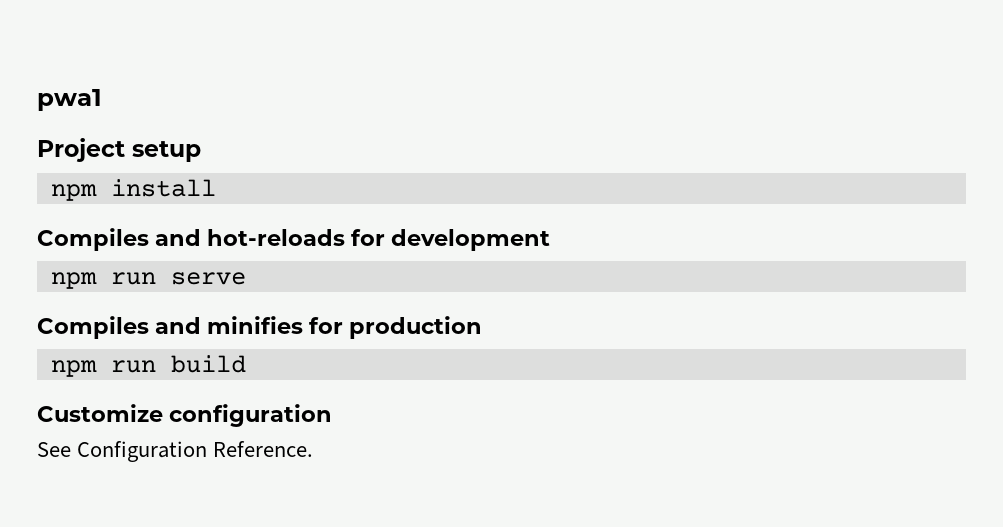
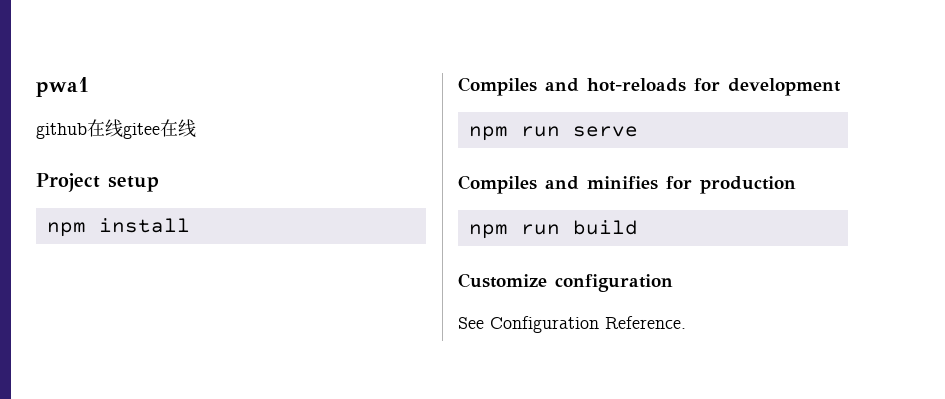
+ github在线gitee在线

